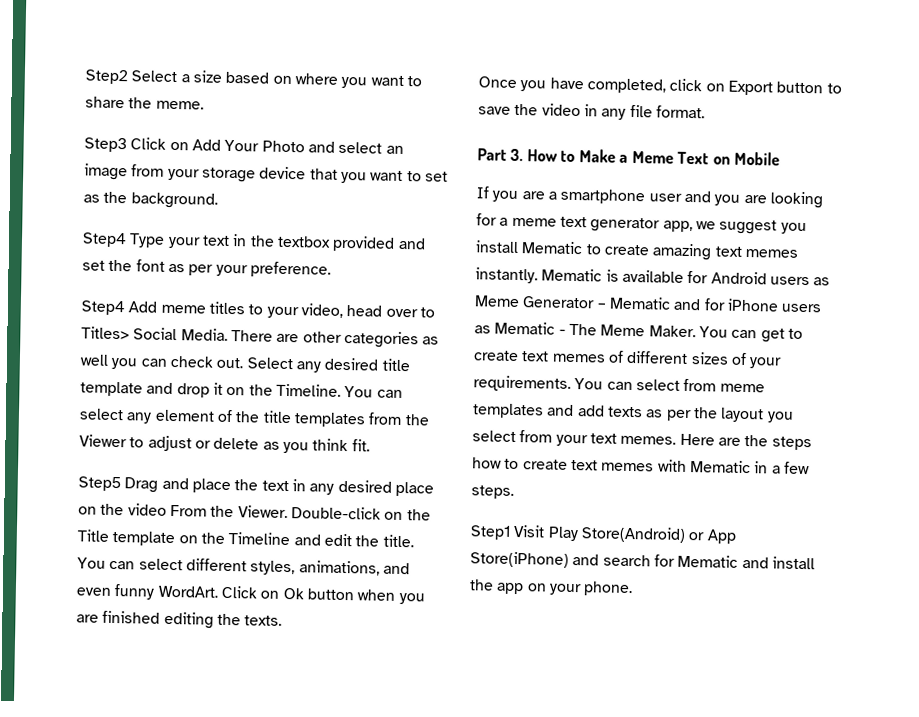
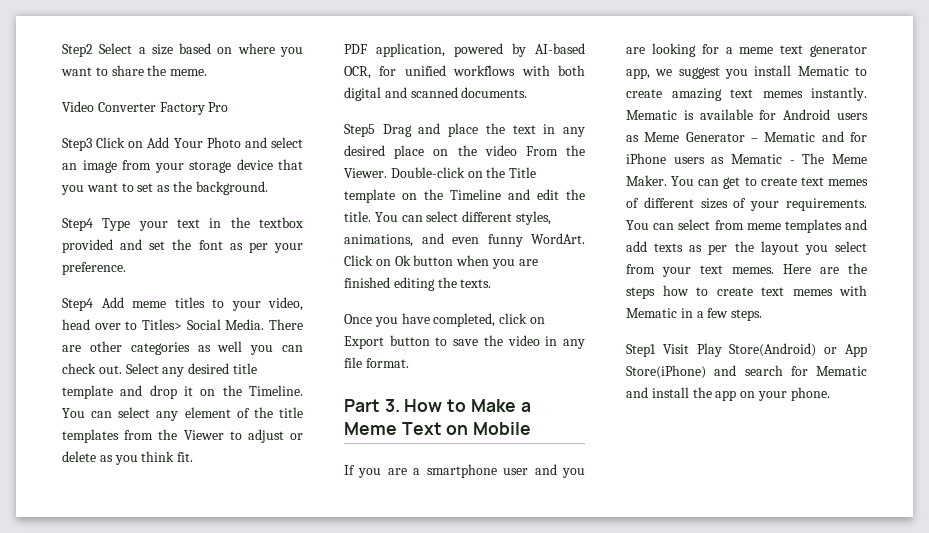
+ Video Converter Factory Pro
+ PDF application, powered by AI-based OCR, for unified workflows with both digital and scanned documents.

